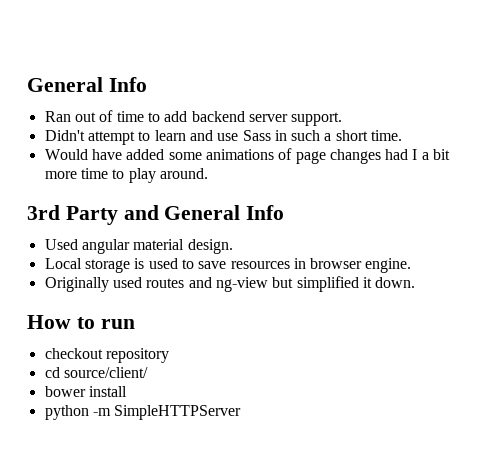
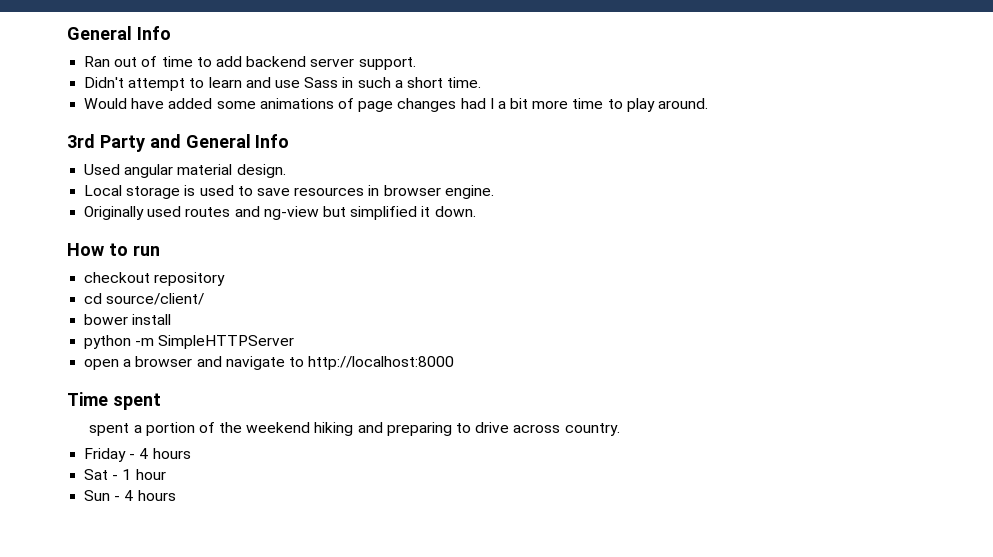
+ open a browser and navigate to http://localhost:8000
+ Time spent
+ spent a portion of the weekend hiking and preparing to drive across country.
+ Friday - 4 hours
+ Sat - 1 hour
+ Sun - 4 hours

